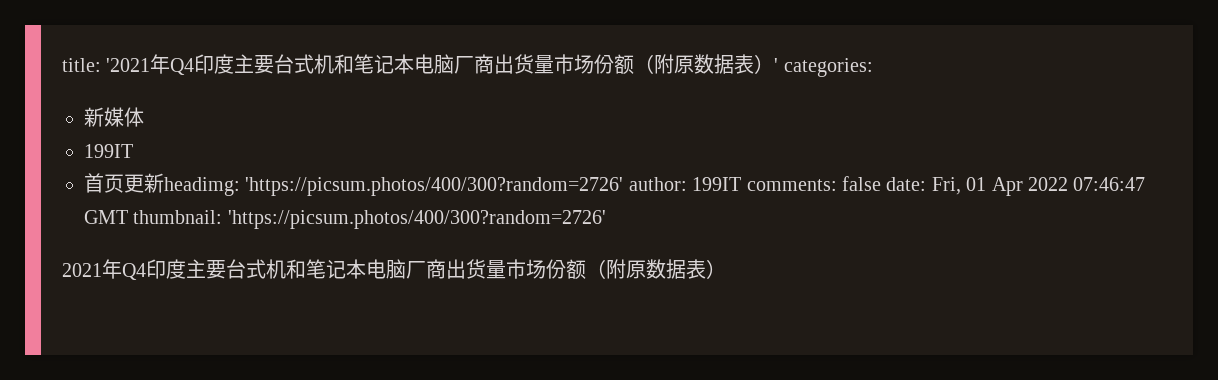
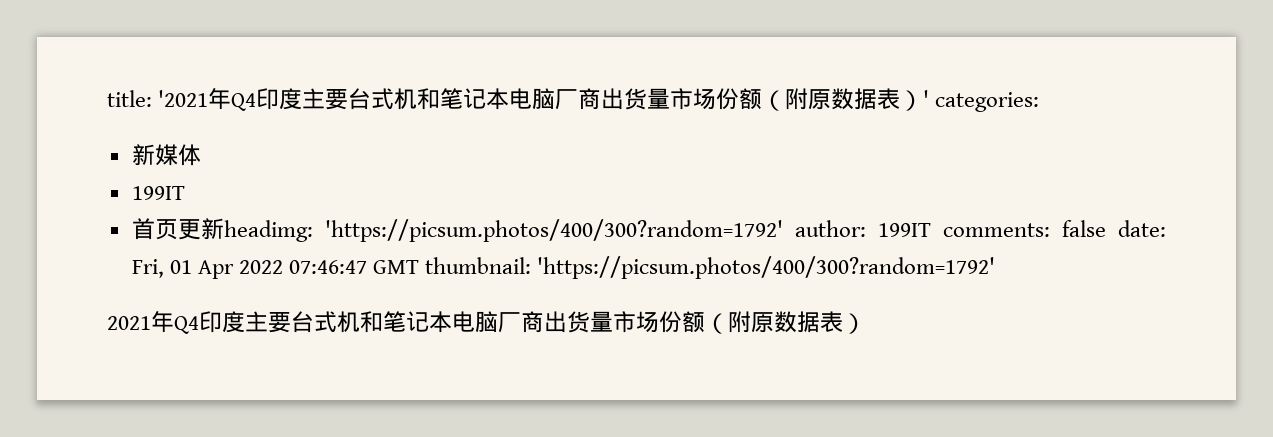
- 首页更新headimg: 'https://picsum.photos/400/300?random=2726' author: 199IT comments: false date: Fri, 01 Apr 2022 07:46:47 GMT thumbnail: 'https://picsum.photos/400/300?random=2726'
+ 首页更新headimg: 'https://picsum.photos/400/300?random=1792' author: 199IT comments: false date: Fri, 01 Apr 2022 07:46:47 GMT thumbnail: 'https://picsum.photos/400/300?random=1792'

